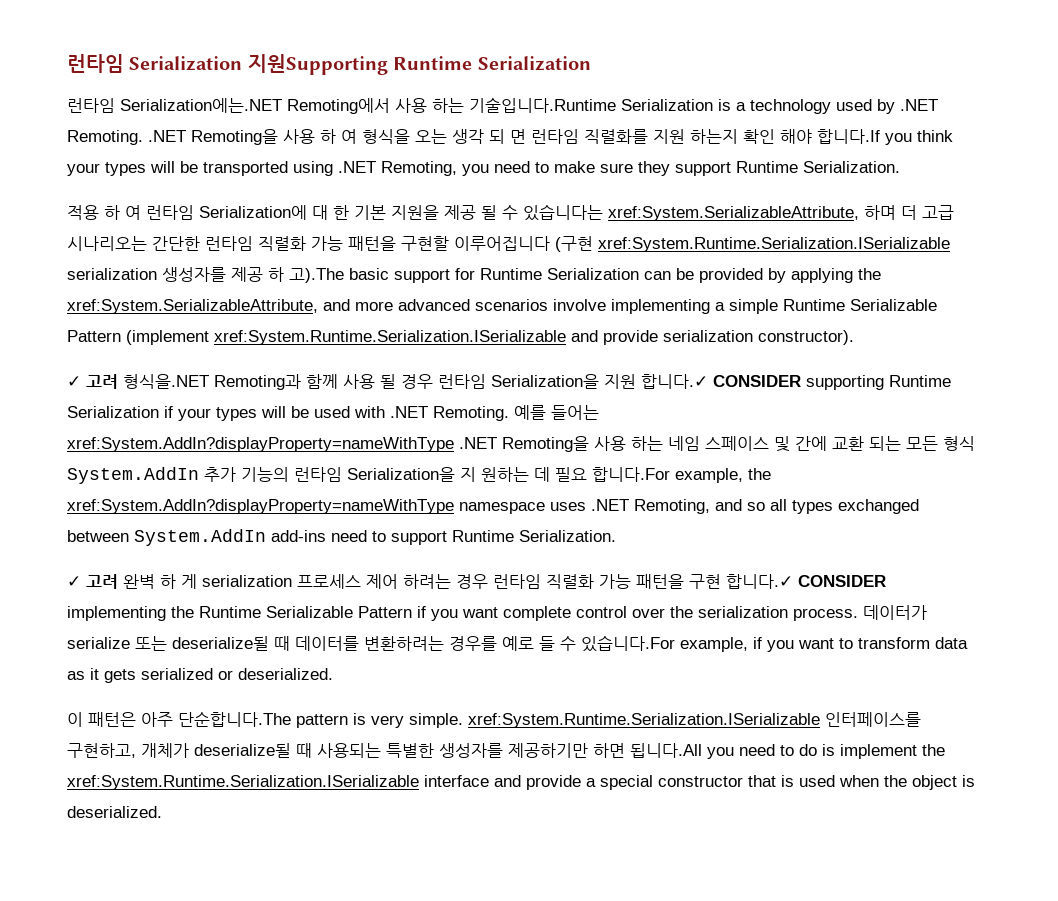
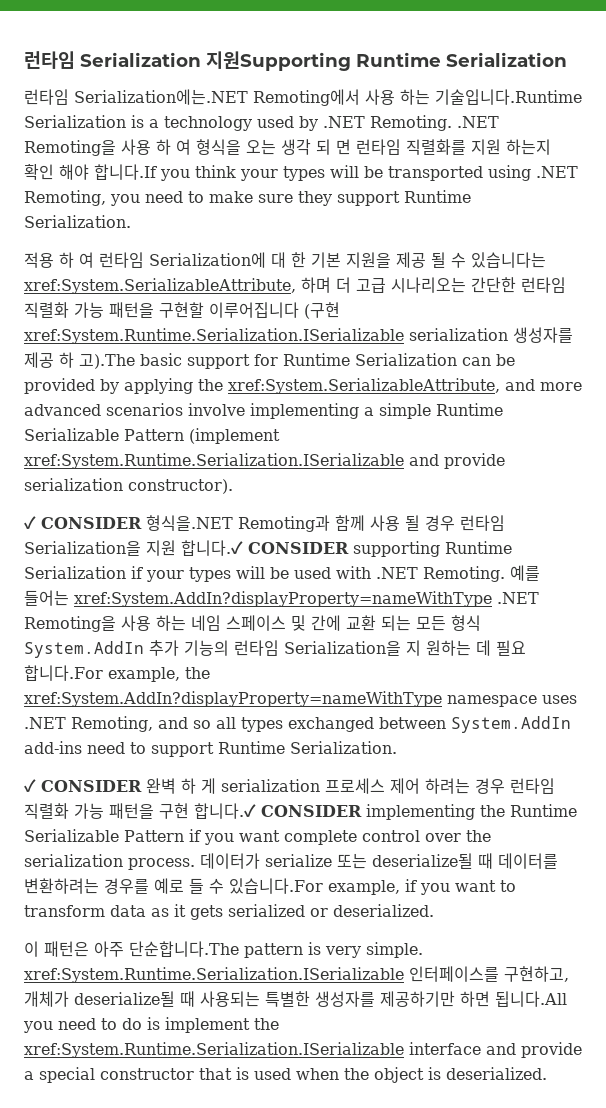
- ✓ 고려 형식을.NET Remoting과 함께 사용 될 경우 런타임 Serialization을 지원 합니다.✓ CONSIDER supporting Runtime Serialization if your types will be used with .NET Remoting.
+ ✓ CONSIDER 형식을.NET Remoting과 함께 사용 될 경우 런타임 Serialization을 지원 합니다.✓ CONSIDER supporting Runtime Serialization if your types will be used with .NET Remoting.
- ✓ 고려 완벽 하 게 serialization 프로세스 제어 하려는 경우 런타임 직렬화 가능 패턴을 구현 합니다.✓ CONSIDER implementing the Runtime Serializable Pattern if you want complete control over the serialization process.
+ ✓ CONSIDER 완벽 하 게 serialization 프로세스 제어 하려는 경우 런타임 직렬화 가능 패턴을 구현 합니다.✓ CONSIDER implementing the Runtime Serializable Pattern if you want complete control over the serialization process.

